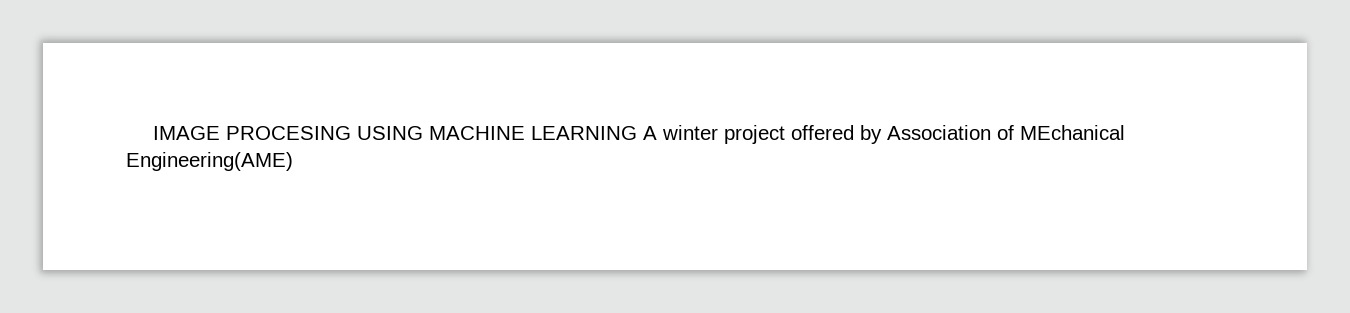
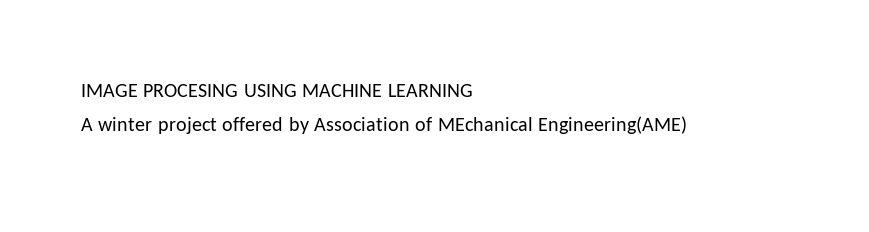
- IMAGE PROCESING USING MACHINE LEARNING A winter project offered by Association of MEchanical Engineering(AME)
+ IMAGE PROCESING USING MACHINE LEARNING
+ A winter project offered by Association of MEchanical Engineering(AME)

